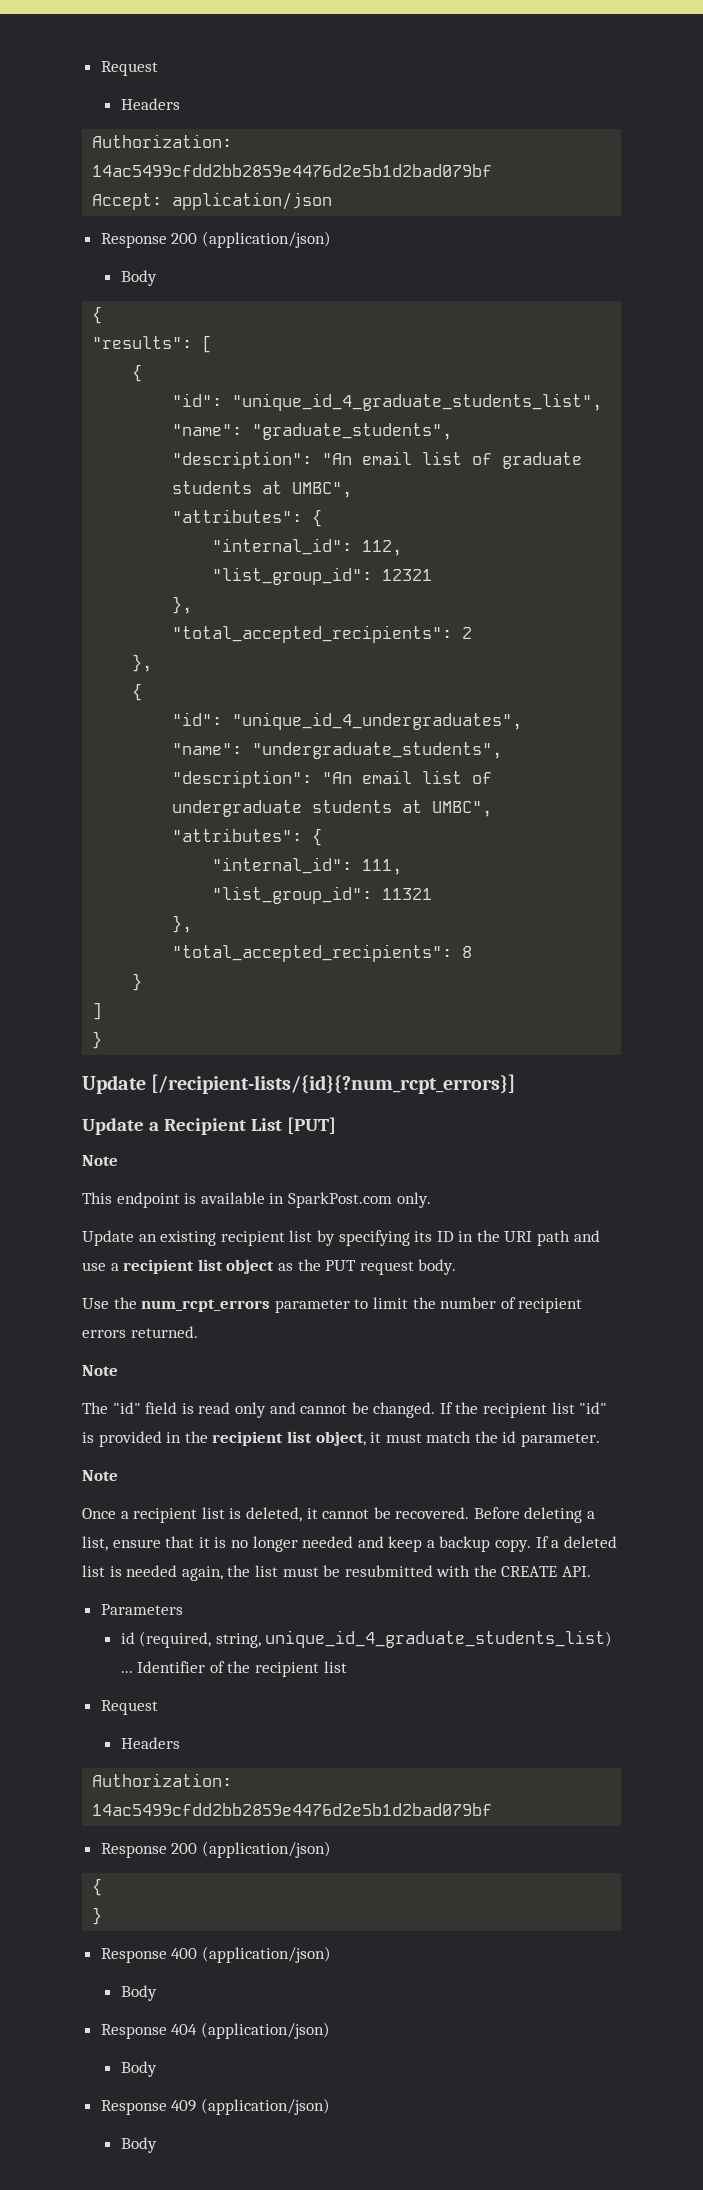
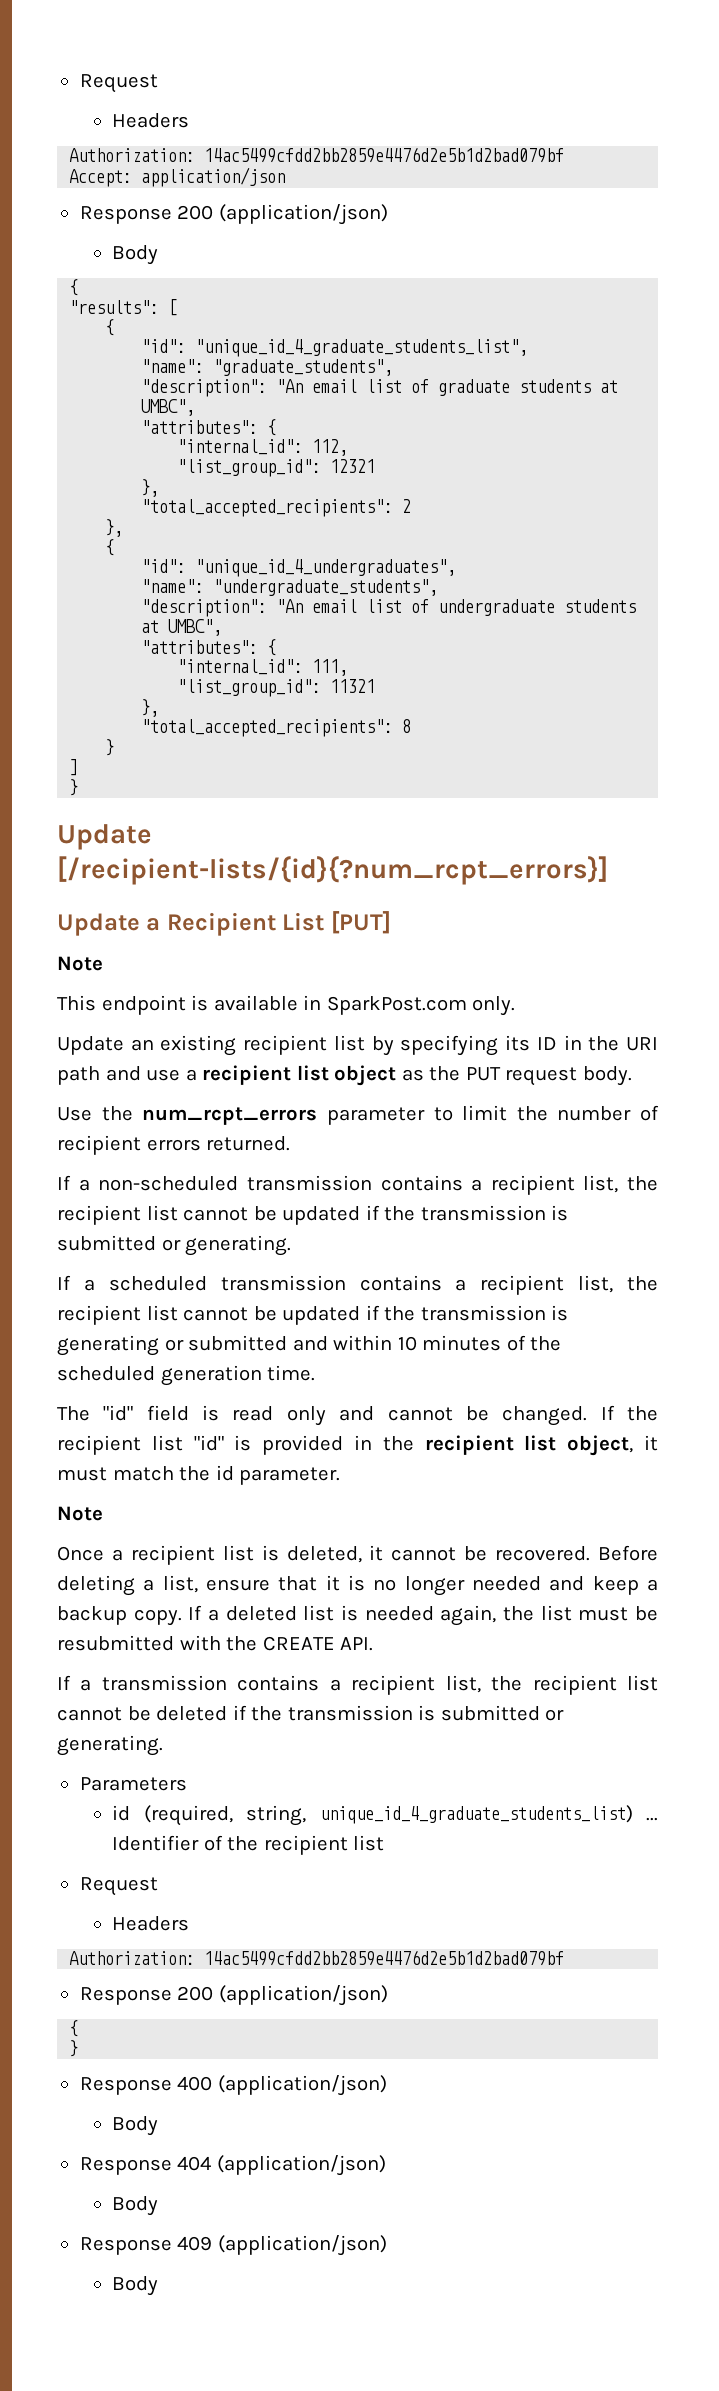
  Use the num_rcpt_errors parameter to limit the number of recipient errors returned.
- Note
+ If a non-scheduled transmission contains a recipient list, the recipient list cannot be updated if the transmission is submitted or generating.
+ If a scheduled transmission contains a recipient list, the recipient list cannot be updated if the transmission is generating or submitted and within 10 minutes of the scheduled generation time.
+ If a transmission contains a recipient list, the recipient list cannot be deleted if the transmission is submitted or generating.

